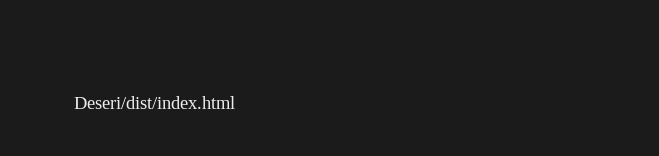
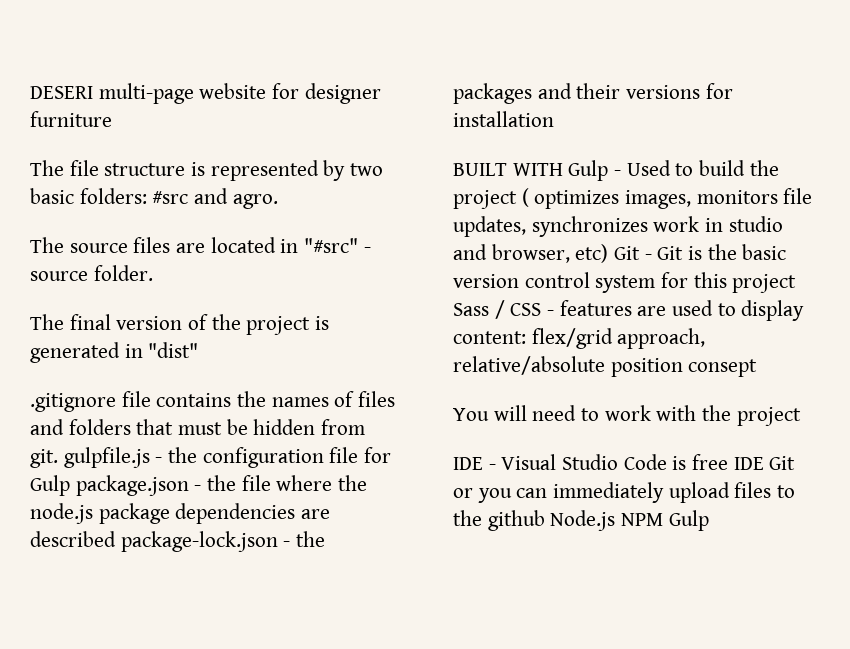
- Deseri/dist/index.html
+ DESERI multi-page website for designer furniture
+ The file structure is represented by two basic folders: #src and agro.
+ The source files are located in "#src" - source folder.
+ The final version of the project is generated in "dist"
+ .gitignore file contains the names of files and folders that must be hidden from git. gulpfile.js - the configuration file for Gulp package.json - the file where the node.js package dependencies are described package-lock.json - the packages and their versions for installation
+ BUILT WITH Gulp - Used to build the project ( optimizes images, monitors file updates, synchronizes work in studio and browser, etc) Git - Git is the basic version control system for this project Sass / CSS - features are used to display content: flex/grid approach, relative/absolute position consept
+ You will need to work with the project
+ IDE - Visual Studio Code is free IDE Git or you can immediately upload files to the github Node.js NPM Gulp

